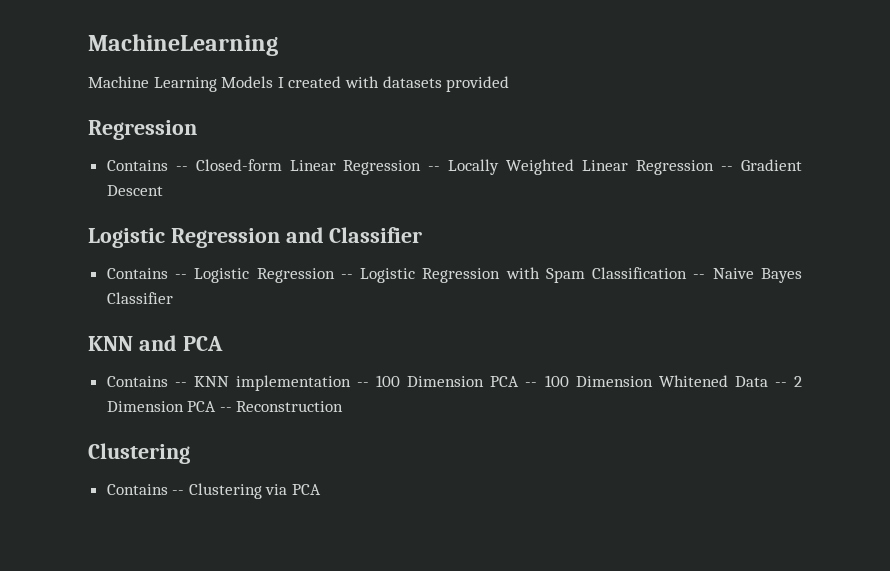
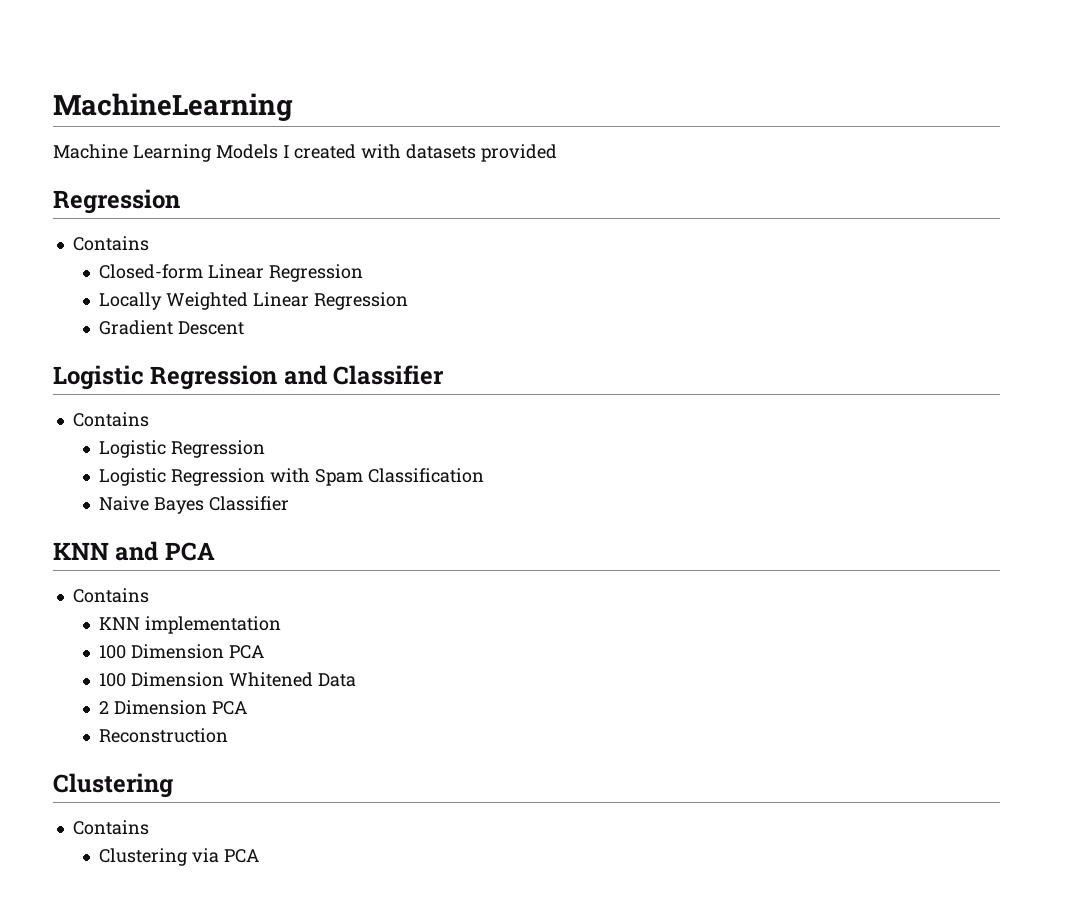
  Machine Learning Models I created with datasets provided
  Regression
- Contains -- Closed-form Linear Regression -- Locally Weighted Linear Regression -- Gradient Descent
+ Contains
+ Closed-form Linear Regression
+ Locally Weighted Linear Regression
+ Gradient Descent
  Logistic Regression and Classifier
- Contains -- Logistic Regression -- Logistic Regression with Spam Classification -- Naive Bayes Classifier
+ Contains
+ Logistic Regression
+ Logistic Regression with Spam Classification
+ Naive Bayes Classifier
  KNN and PCA
- Contains -- KNN implementation -- 100 Dimension PCA -- 100 Dimension Whitened Data -- 2 Dimension PCA -- Reconstruction
+ Contains
+ KNN implementation
+ 100 Dimension PCA
+ 100 Dimension Whitened Data
+ 2 Dimension PCA
+ Reconstruction
  Clustering
- Contains -- Clustering via PCA
+ Contains
+ Clustering via PCA

